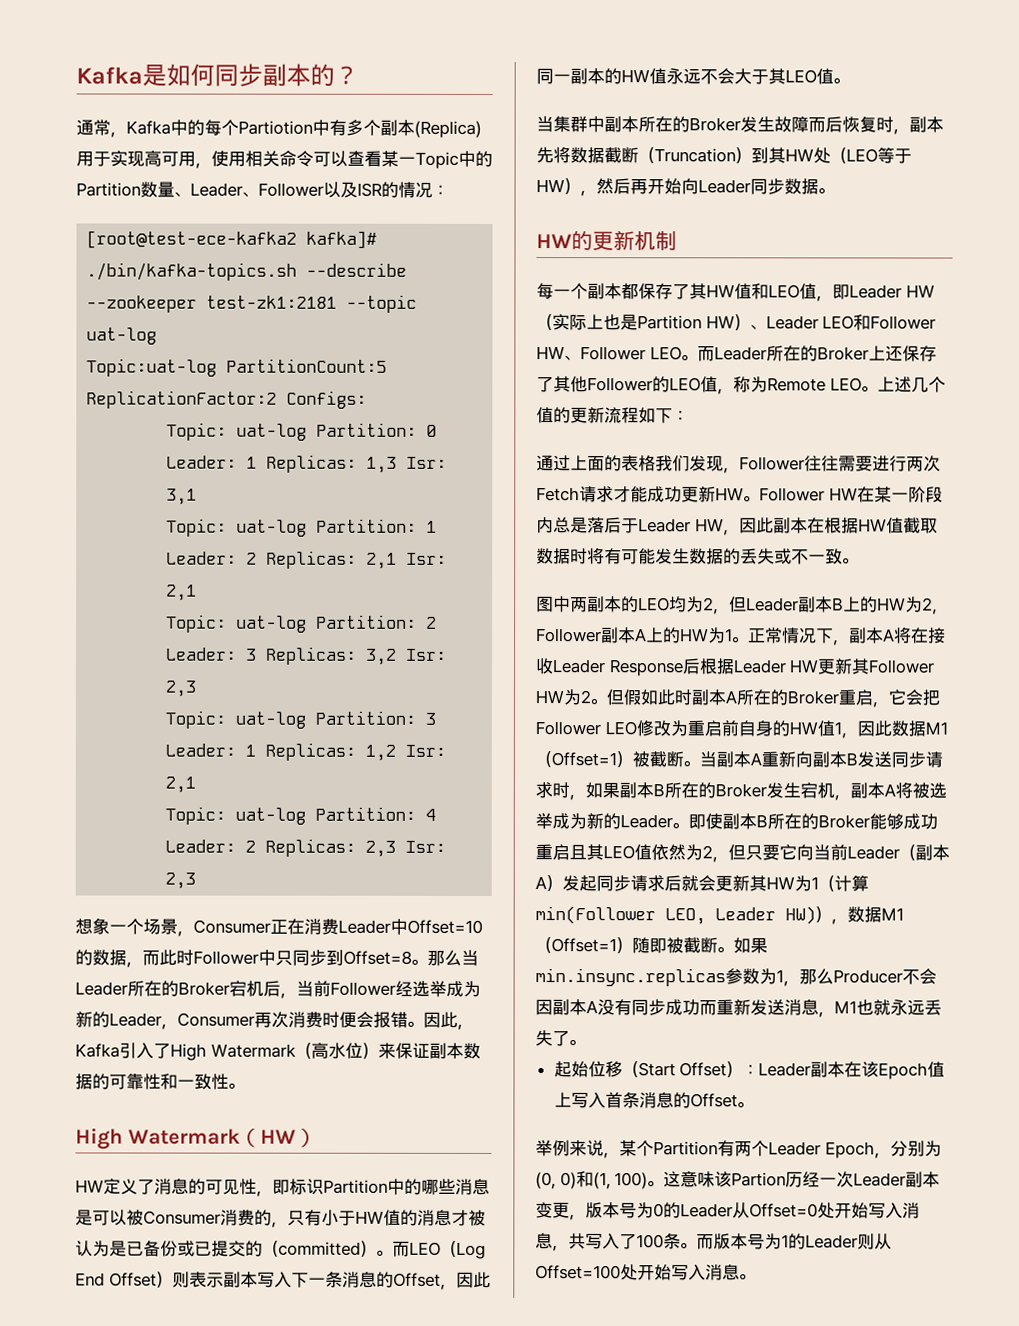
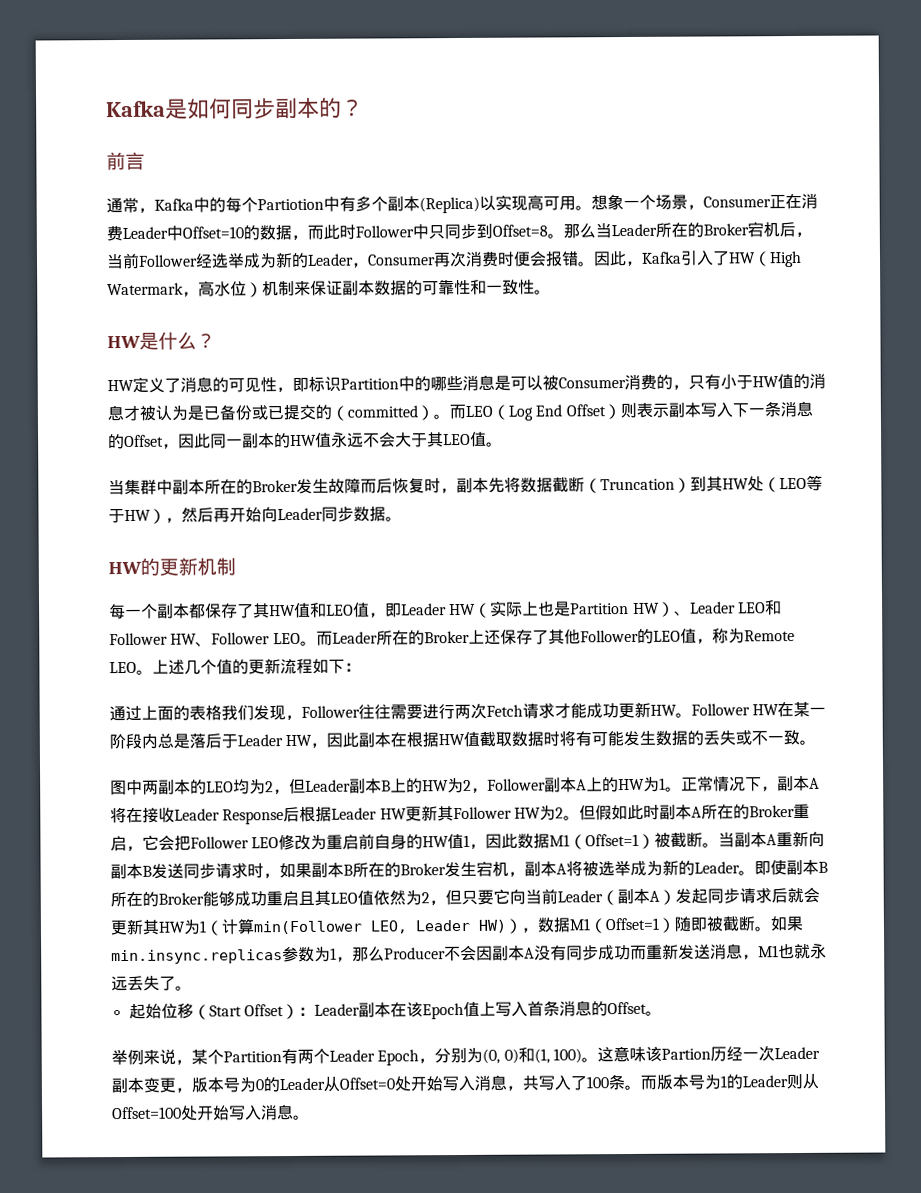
+ 前言
- 通常，Kafka中的每个Partiotion中有多个副本(Replica)用于实现高可用，使用相关命令可以查看某一Topic中的Partition数量、Leader、Follower以及ISR的情况：
- [root@test-ece-kafka2 kafka]# ./bin/kafka-topics.sh --describe --zookeeper test-zk1:2181 --topic uat-log
- Topic:uat-log PartitionCount:5 ReplicationFactor:2 Configs:
- Topic: uat-log Partition: 0 Leader: 1 Replicas: 1,3 Isr: 3,1
- Topic: uat-log Partition: 1 Leader: 2 Replicas: 2,1 Isr: 2,1
- Topic: uat-log Partition: 2 Leader: 3 Replicas: 3,2 Isr: 2,3
- Topic: uat-log Partition: 3 Leader: 1 Replicas: 1,2 Isr: 2,1
- Topic: uat-log Partition: 4 Leader: 2 Replicas: 2,3 Isr: 2,3
- 想象一个场景，Consumer正在消费Leader中Offset=10的数据，而此时Follower中只同步到Offset=8。
+ 通常，Kafka中的每个Partiotion中有多个副本(Replica)以实现高可用。想象一个场景，Consumer正在消费Leader中Offset=10的数据，而此时Follower中只同步到Offset=8。
- 因此，Kafka引入了High Watermark（高水位）来保证副本数据的可靠性和一致性。
+ 因此，Kafka引入了HW（High Watermark，高水位）机制来保证副本数据的可靠性和一致性。
- High Watermark（HW）
+ HW是什么？

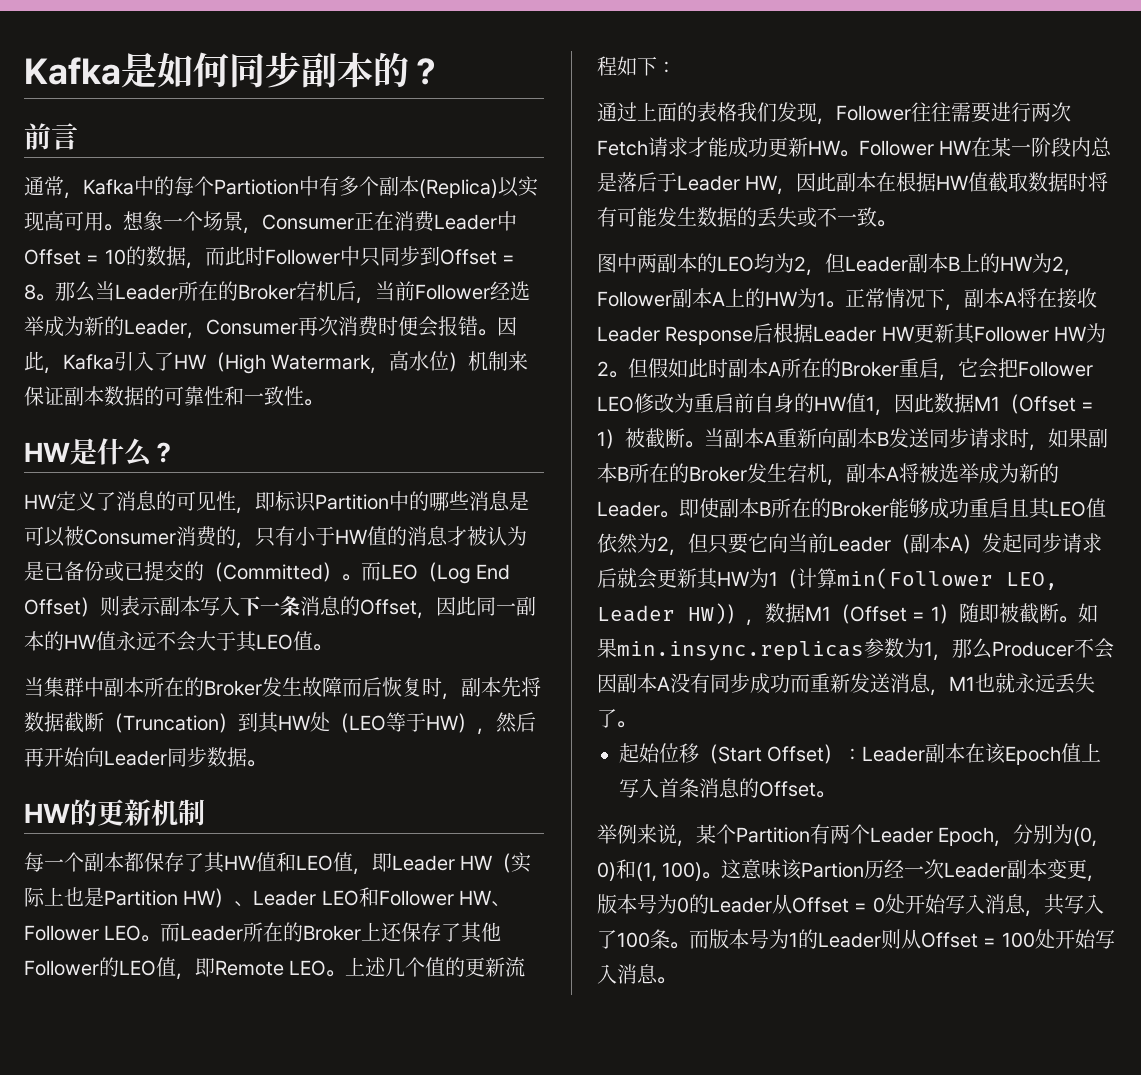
- 想象一个场景，Consumer正在消费Leader中Offset=10的数据，而此时Follower中只同步到Offset=8。
+ 想象一个场景，Consumer正在消费Leader中Offset = 10的数据，而此时Follower中只同步到Offset = 8。
- HW定义了消息的可见性，即标识Partition中的哪些消息是可以被Consumer消费的，只有小于HW值的消息才被认为是已备份或已提交的（committed）。
+ HW定义了消息的可见性，即标识Partition中的哪些消息是可以被Consumer消费的，只有小于HW值的消息才被认为是已备份或已提交的（Committed）。
- 而Leader所在的Broker上还保存了其他Follower的LEO值，称为Remote LEO。
+ 而Leader所在的Broker上还保存了其他Follower的LEO值，即Remote LEO。
- 但假如此时副本A所在的Broker重启，它会把Follower LEO修改为重启前自身的HW值1，因此数据M1（Offset=1）被截断。
+ 但假如此时副本A所在的Broker重启，它会把Follower LEO修改为重启前自身的HW值1，因此数据M1（Offset = 1）被截断。
- 即使副本B所在的Broker能够成功重启且其LEO值依然为2，但只要它向当前Leader（副本A）发起同步请求后就会更新其HW为1（计算min(Follower LEO, Leader HW)），数据M1（Offset=1）随即被截断。
+ 即使副本B所在的Broker能够成功重启且其LEO值依然为2，但只要它向当前Leader（副本A）发起同步请求后就会更新其HW为1（计算min(Follower LEO, Leader HW)），数据M1（Offset = 1）随即被截断。
- 这意味该Partion历经一次Leader副本变更，版本号为0的Leader从Offset=0处开始写入消息，共写入了100条。
+ 这意味该Partion历经一次Leader副本变更，版本号为0的Leader从Offset = 0处开始写入消息，共写入了100条。
- 而版本号为1的Leader则从Offset=100处开始写入消息。
+ 而版本号为1的Leader则从Offset = 100处开始写入消息。

